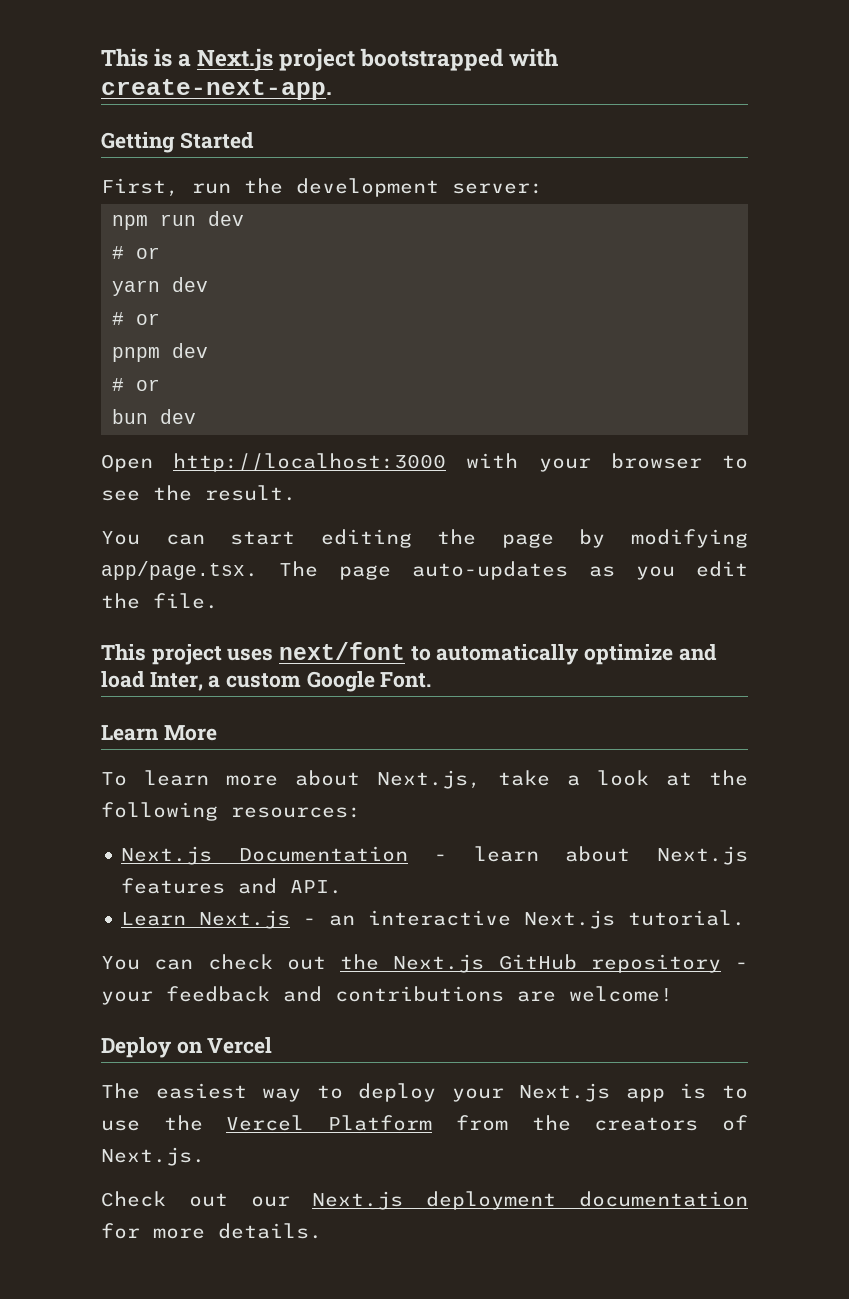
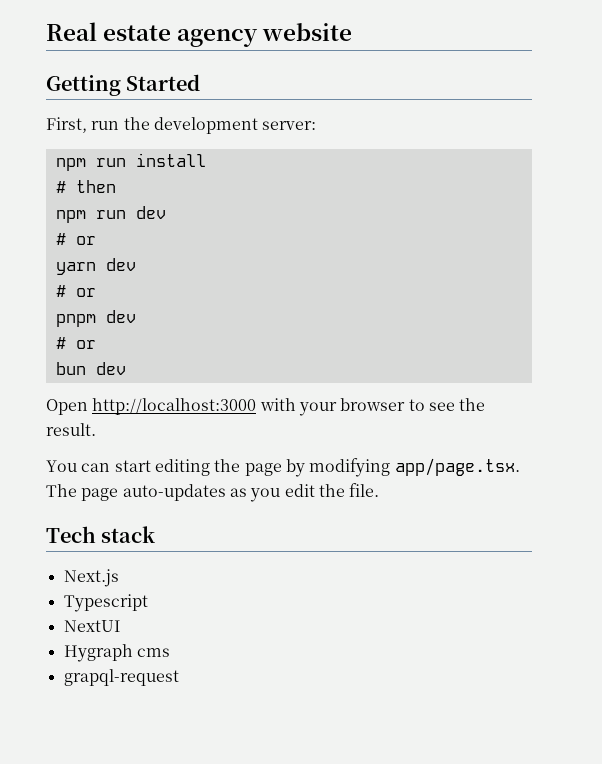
- This is a Next.js project bootstrapped with create-next-app.
+ Real estate agency website
+ npm run install
+ # then
- This project uses next/font to automatically optimize and load Inter, a custom Google Font.
- Learn More
- To learn more about Next.js, take a look at the following resources:
- Next.js Documentation - learn about Next.js features and API.
- Learn Next.js - an interactive Next.js tutorial.
- You can check out the Next.js GitHub repository - your feedback and contributions are welcome!
- Deploy on Vercel
- The easiest way to deploy your Next.js app is to use the Vercel Platform from the creators of Next.js.
- Check out our Next.js deployment documentation for more details.
+ Tech stack
+ Next.js
+ Typescript
+ NextUI
+ Hygraph cms
+ grapql-request

